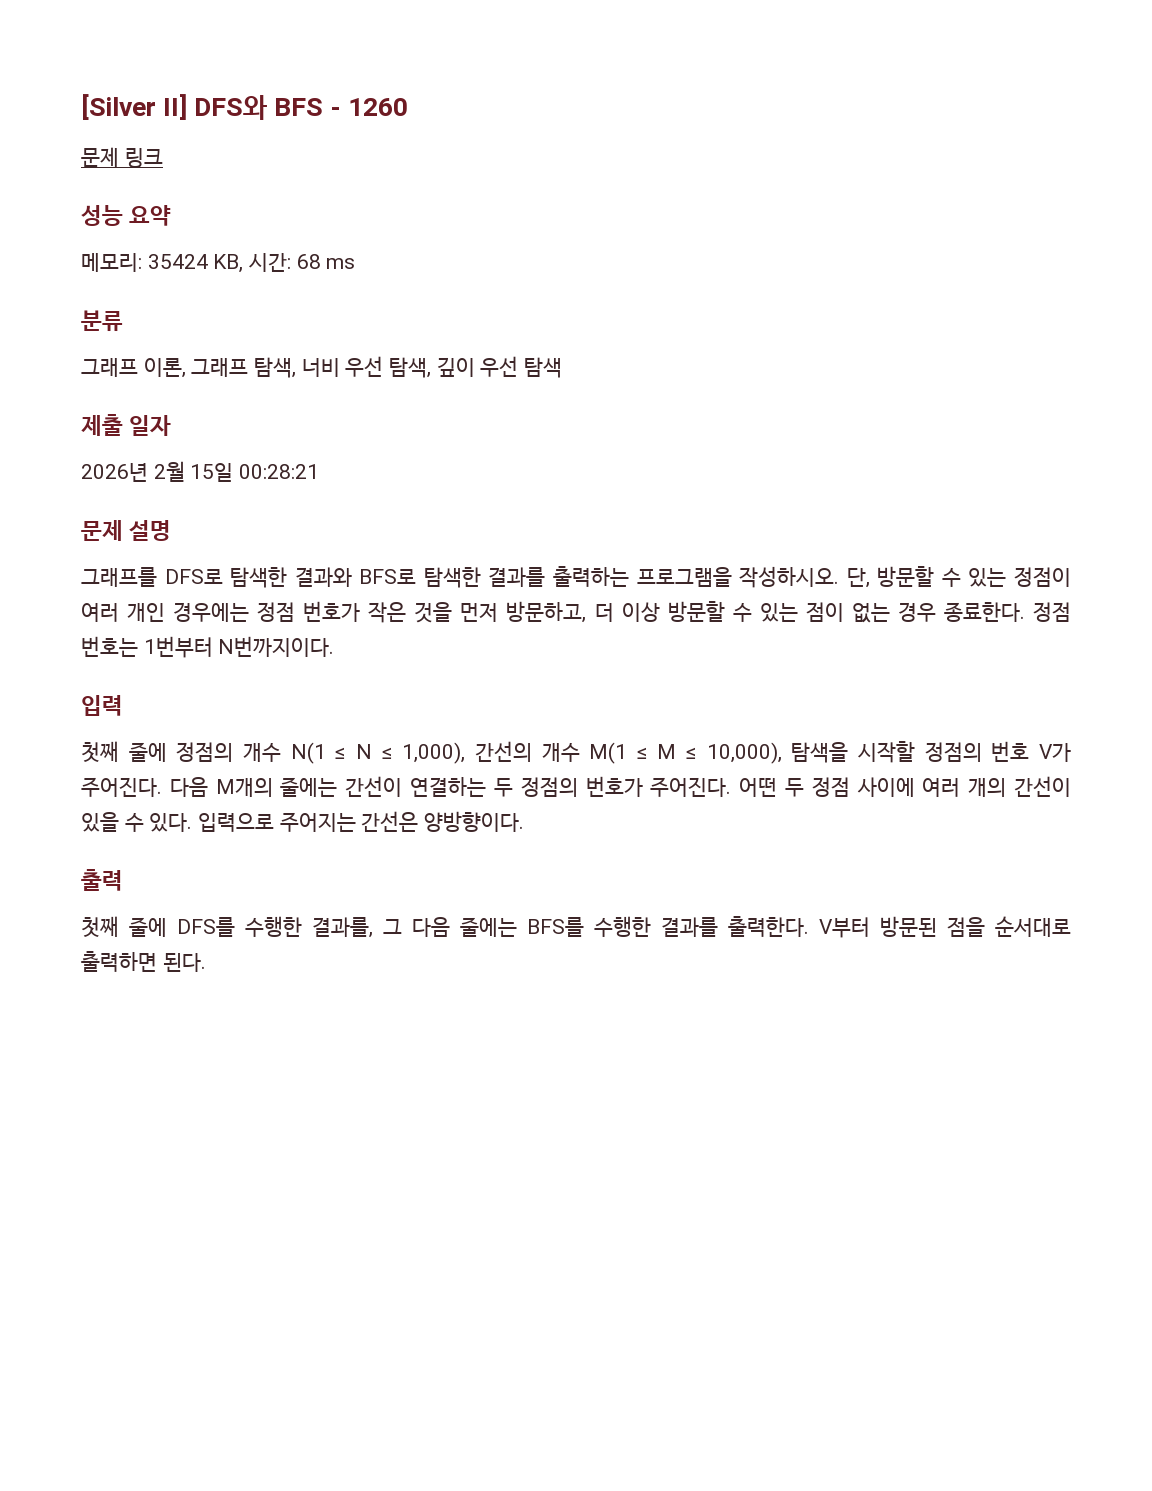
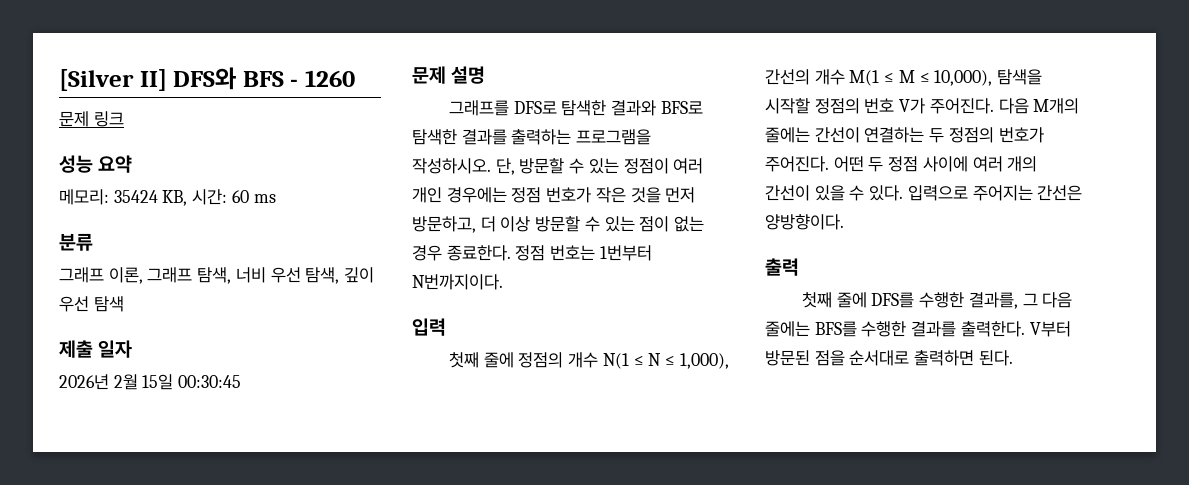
- 메모리: 35424 KB, 시간: 68 ms
+ 메모리: 35424 KB, 시간: 60 ms
- 2026년 2월 15일 00:28:21
+ 2026년 2월 15일 00:30:45

